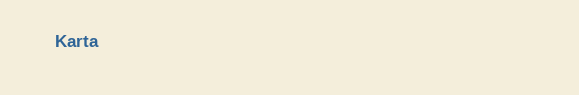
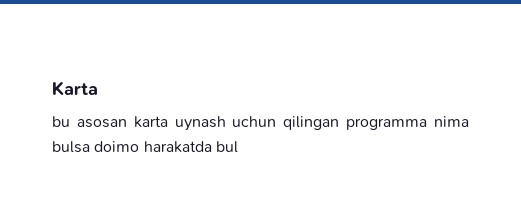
+ bu asosan karta uynash uchun qilingan programma nima bulsa doimo harakatda bul

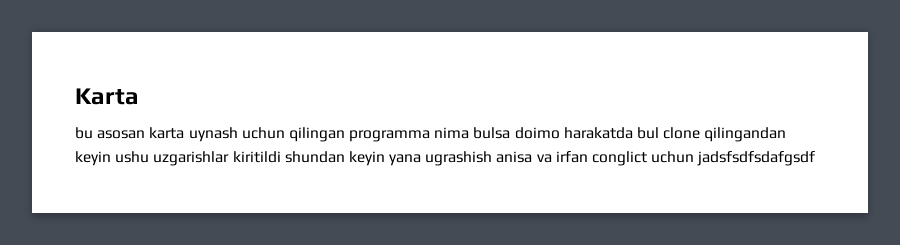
- bu asosan karta uynash uchun qilingan programma nima bulsa doimo harakatda bul
+ bu asosan karta uynash uchun qilingan programma nima bulsa doimo harakatda bul clone qilingandan keyin ushu uzgarishlar kiritildi shundan keyin yana ugrashish anisa va irfan conglict uchun jadsfsdfsdafgsdf

